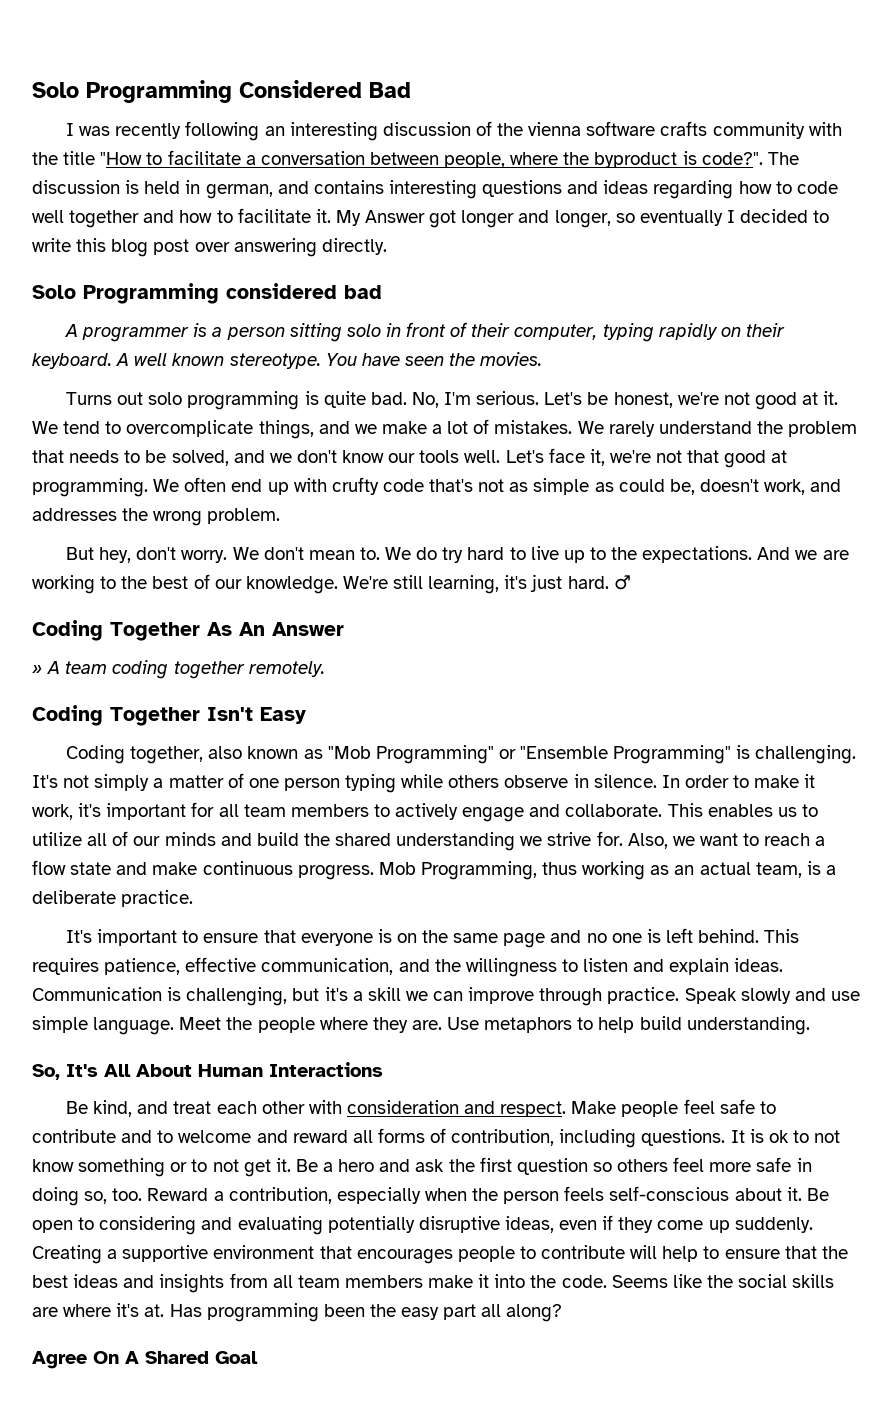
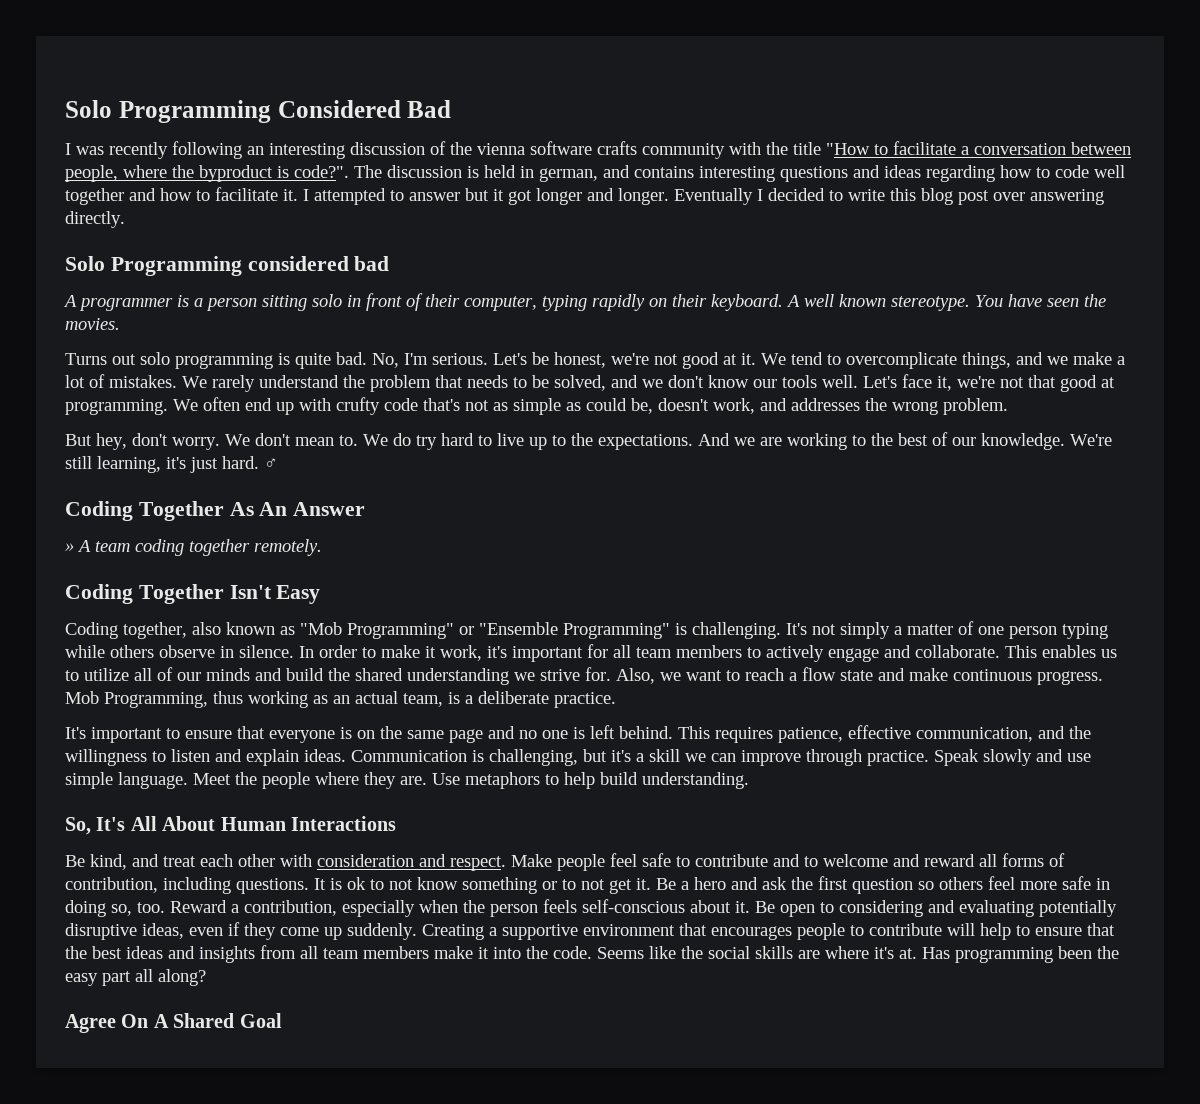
- My Answer got longer and longer, so eventually I decided to write this blog post over answering directly.
+ I attempted to answer but it got longer and longer. Eventually I decided to write this blog post over answering directly.

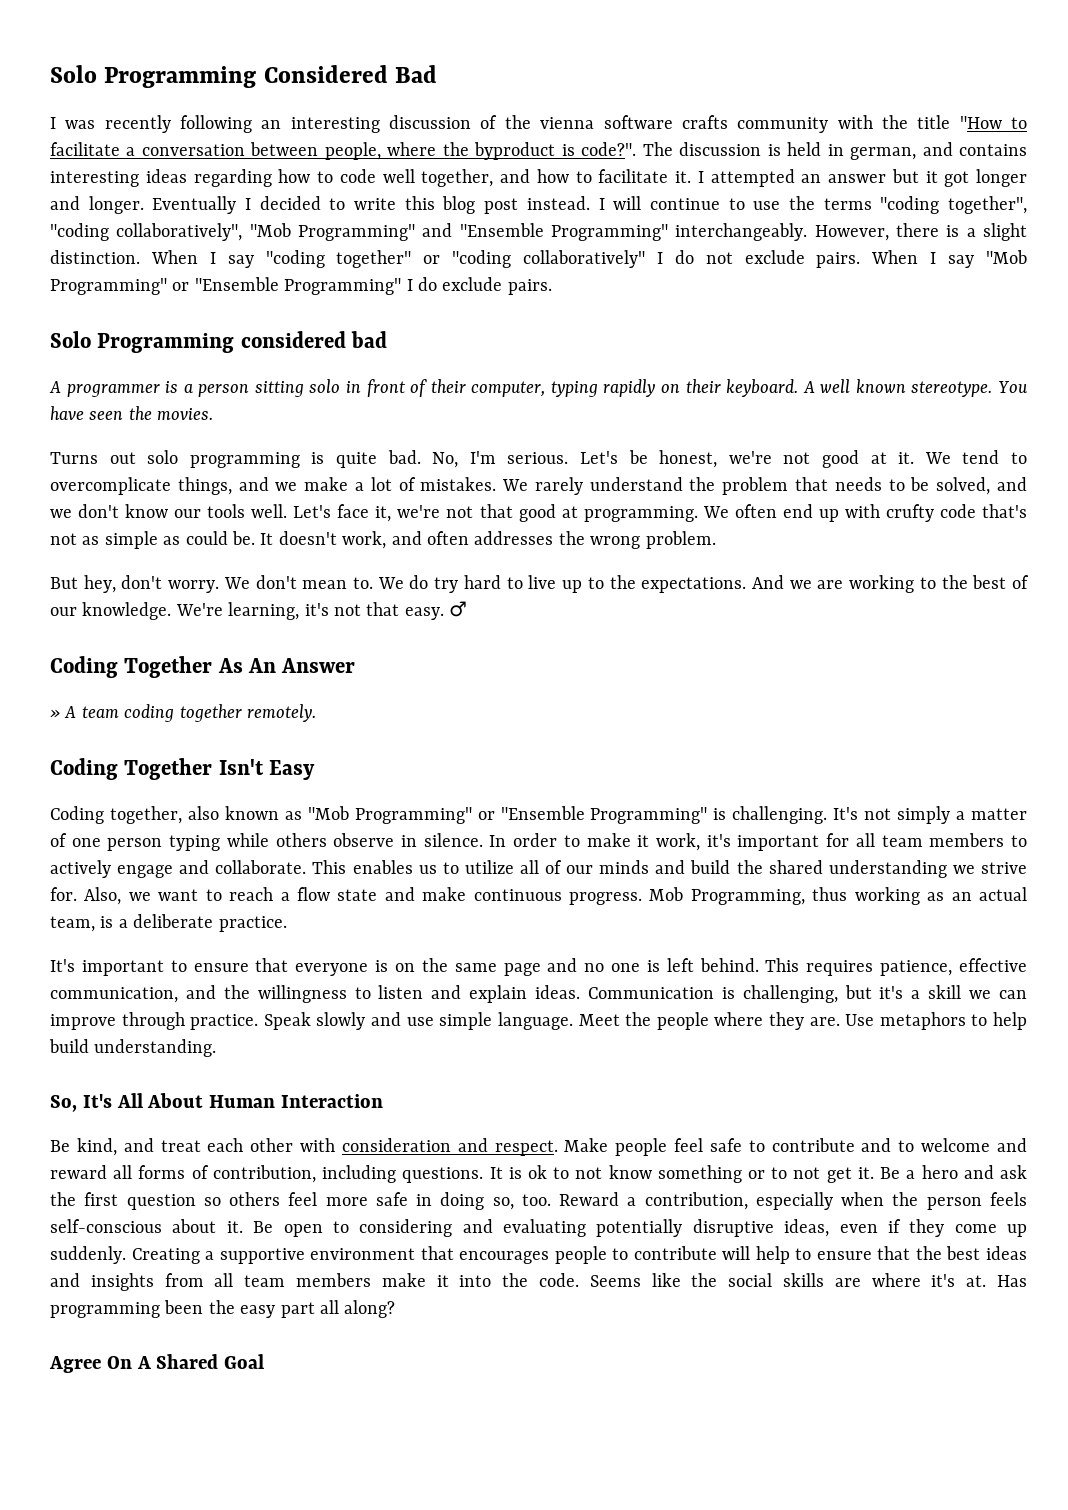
- The discussion is held in german, and contains interesting questions and ideas regarding how to code well together and how to facilitate it.
+ The discussion is held in german, and contains interesting ideas regarding how to code well together, and how to facilitate it.
- I attempted to answer but it got longer and longer.
+ I attempted an answer but it got longer and longer.
- Eventually I decided to write this blog post over answering directly.
+ Eventually I decided to write this blog post instead. I will continue to use the terms "coding together", "coding collaboratively", "Mob Programming" and "Ensemble Programming" interchangeably. However, there is a slight distinction. When I say "coding together" or "coding collaboratively" I do not exclude pairs. When I say "Mob Programming" or "Ensemble Programming" I do exclude pairs.
- We often end up with crufty code that's not as simple as could be, doesn't work, and addresses the wrong problem.
+ We often end up with crufty code that's not as simple as could be. It doesn't work, and often addresses the wrong problem.
- We're still learning, it's just hard.
+ We're learning, it's not that easy.
- So, It's All About Human Interactions
+ So, It's All About Human Interaction

